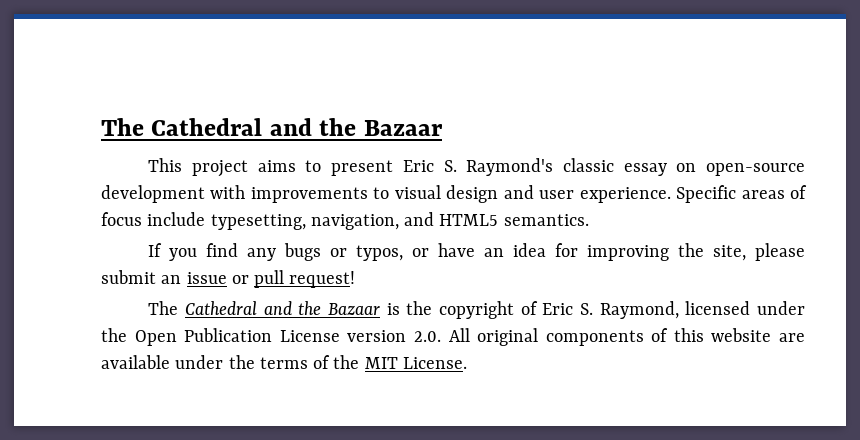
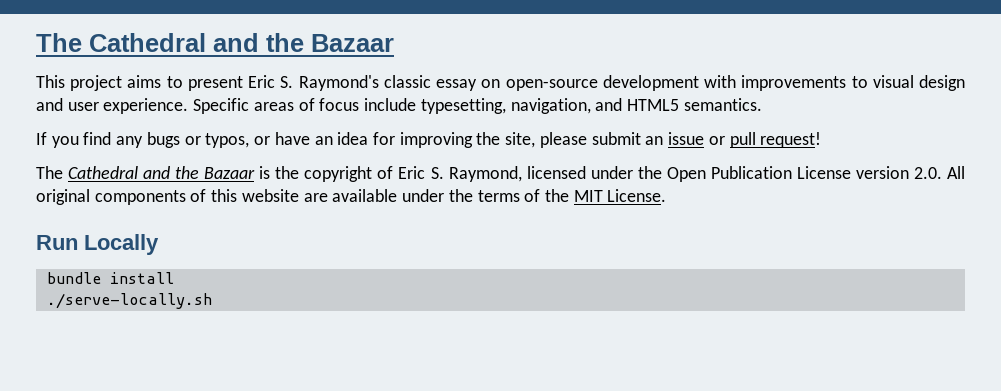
+ Run Locally
+ bundle install
+ ./serve-locally.sh

